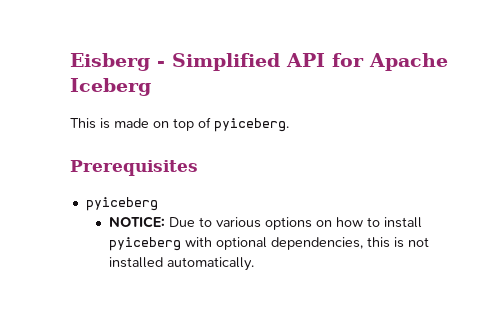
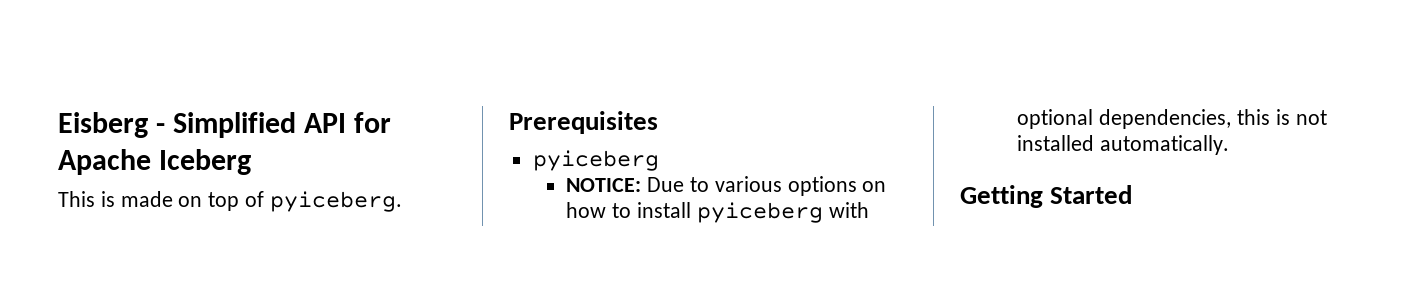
+ Getting Started

